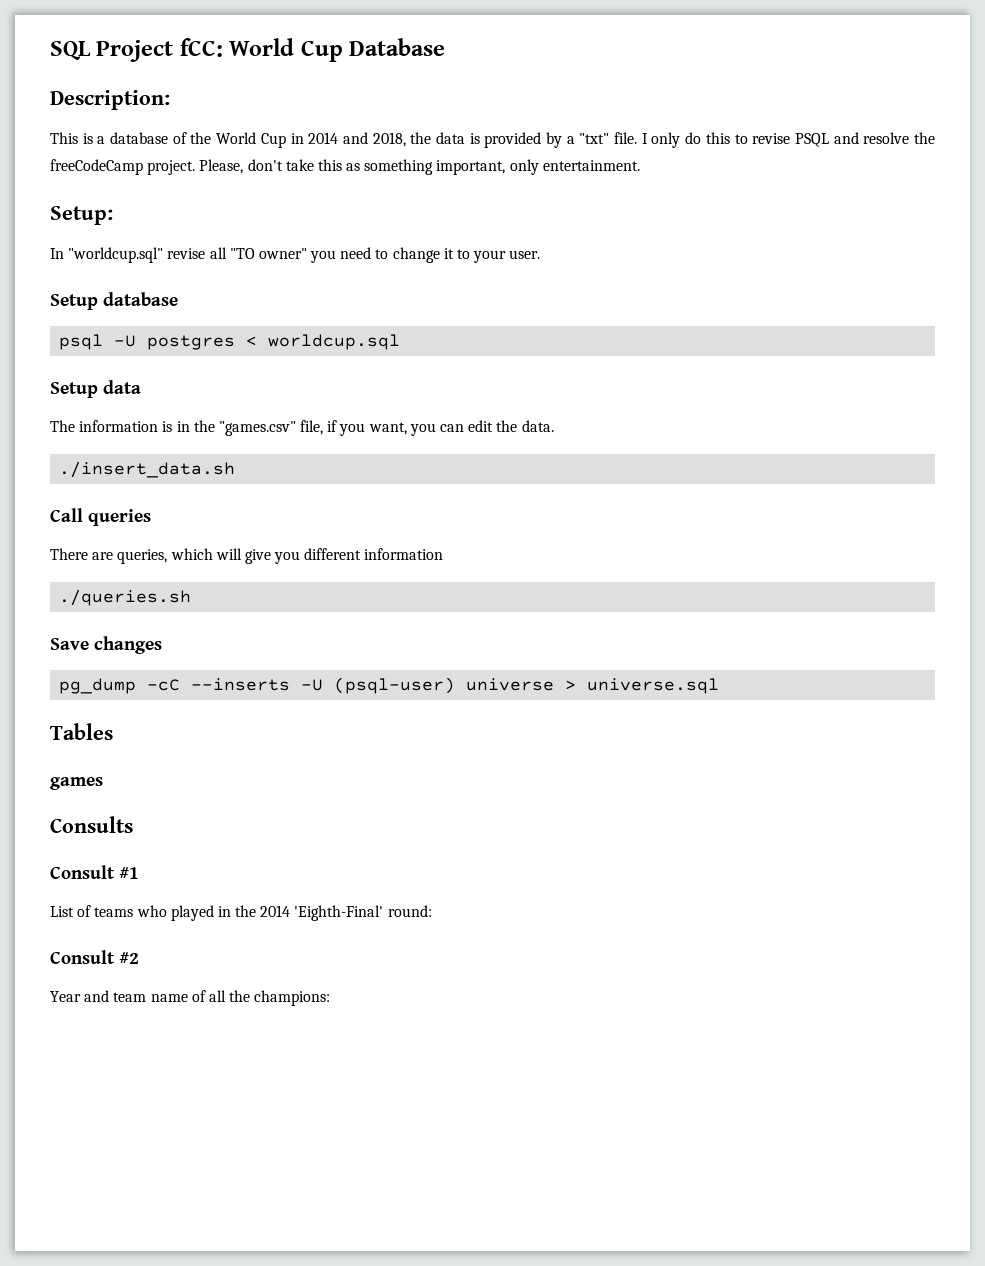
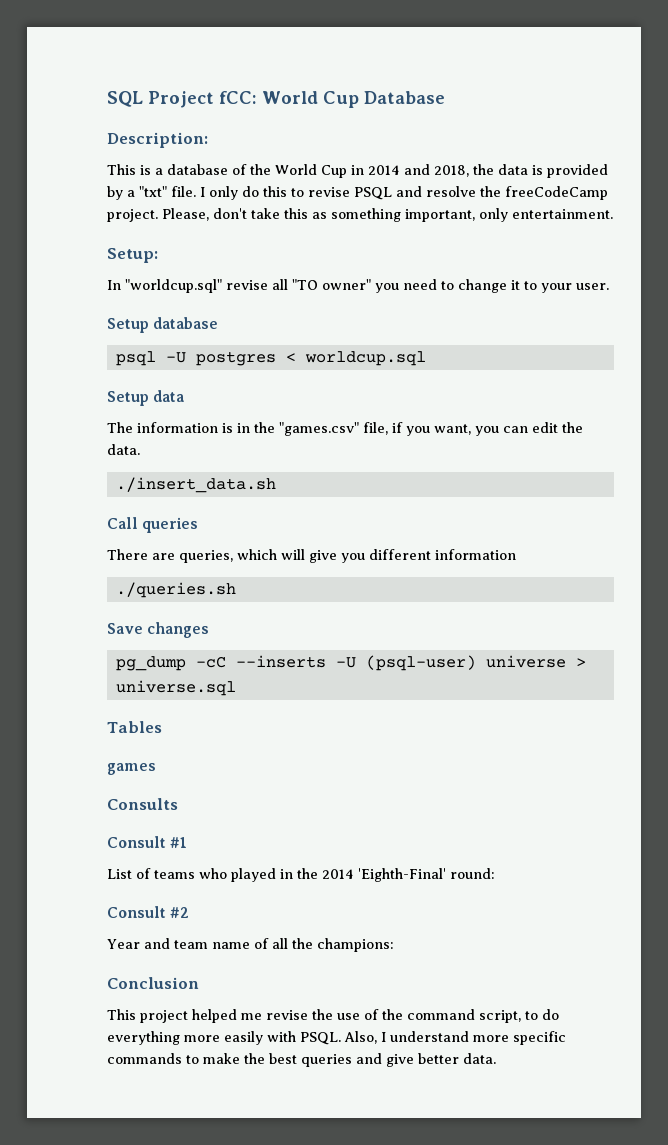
+ Conclusion
+ This project helped me revise the use of the command script, to do everything more easily with PSQL. Also, I understand more specific commands to make the best queries and give better data.

